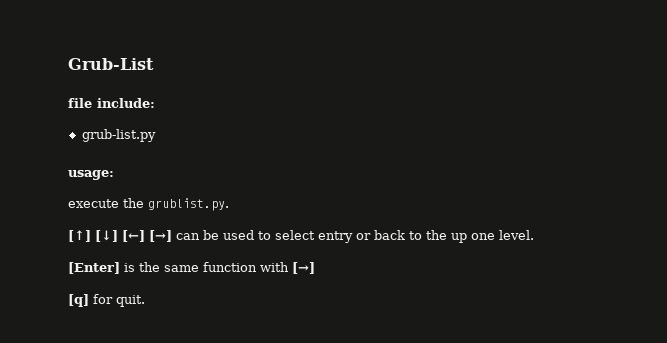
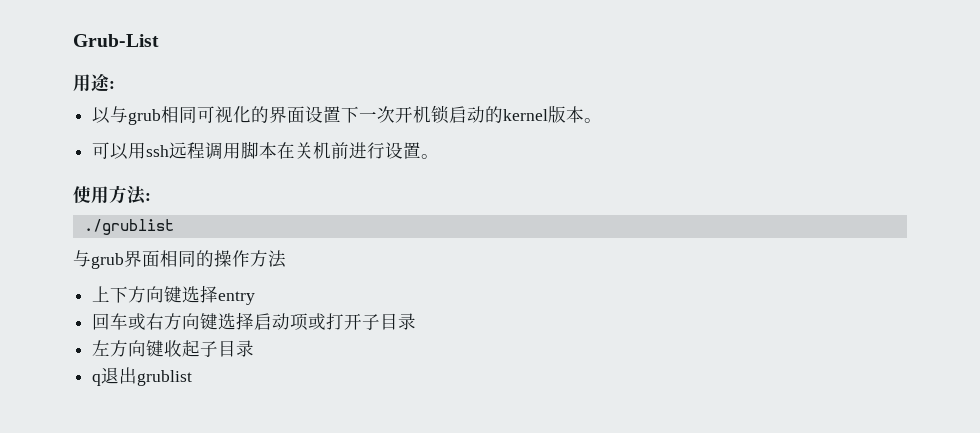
- file include:
- grub-list.py
- usage:
- execute the grublist.py.
- [↑] [↓] [←] [→] can be used to select entry or back to the up one level.
- [Enter] is the same function with [→]
- [q] for quit.
+ 用途:
+ 以与grub相同可视化的界面设置下一次开机锁启动的kernel版本。
+ 可以用ssh远程调用脚本在关机前进行设置。
+ 使用方法:
+ ./grublist
+ 与grub界面相同的操作方法
+ 上下方向键选择entry
+ 回车或右方向键选择启动项或打开子目录
+ 左方向键收起子目录
+ q退出grublist

